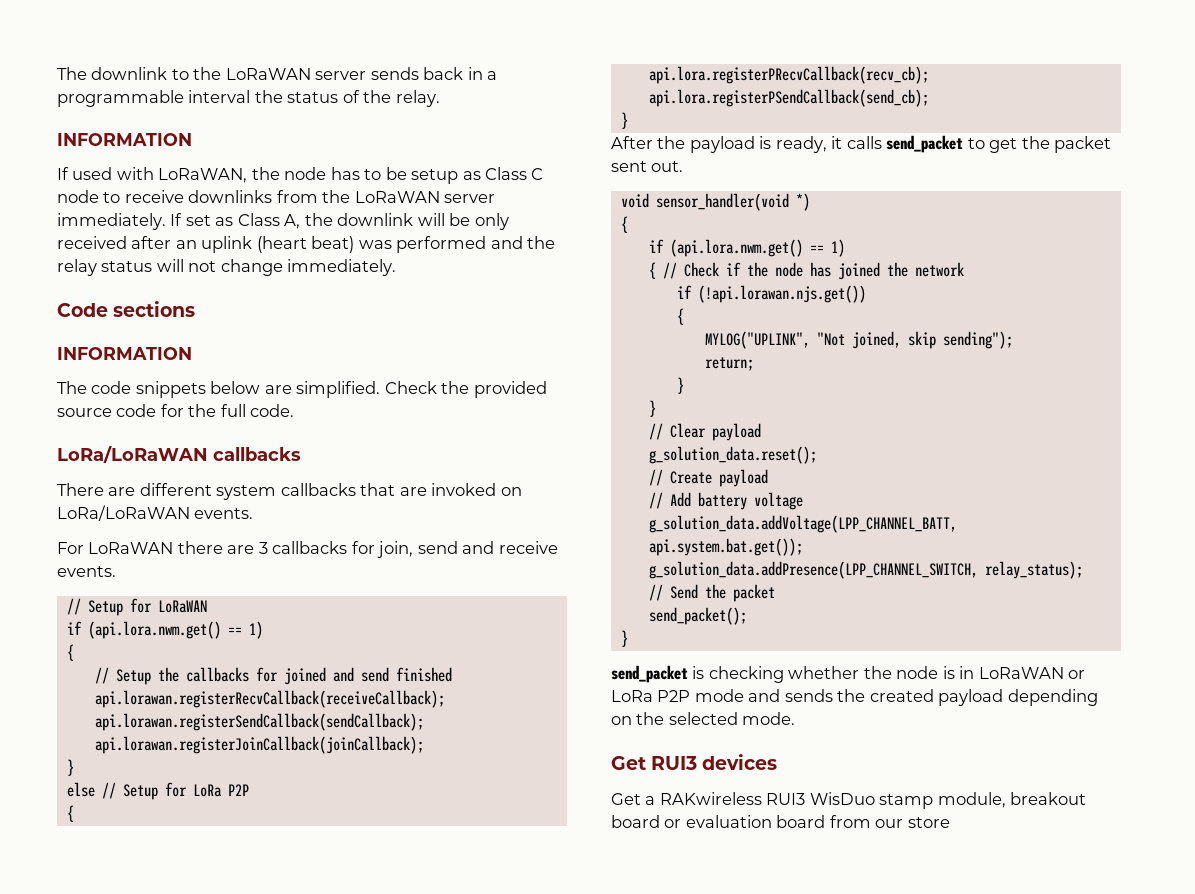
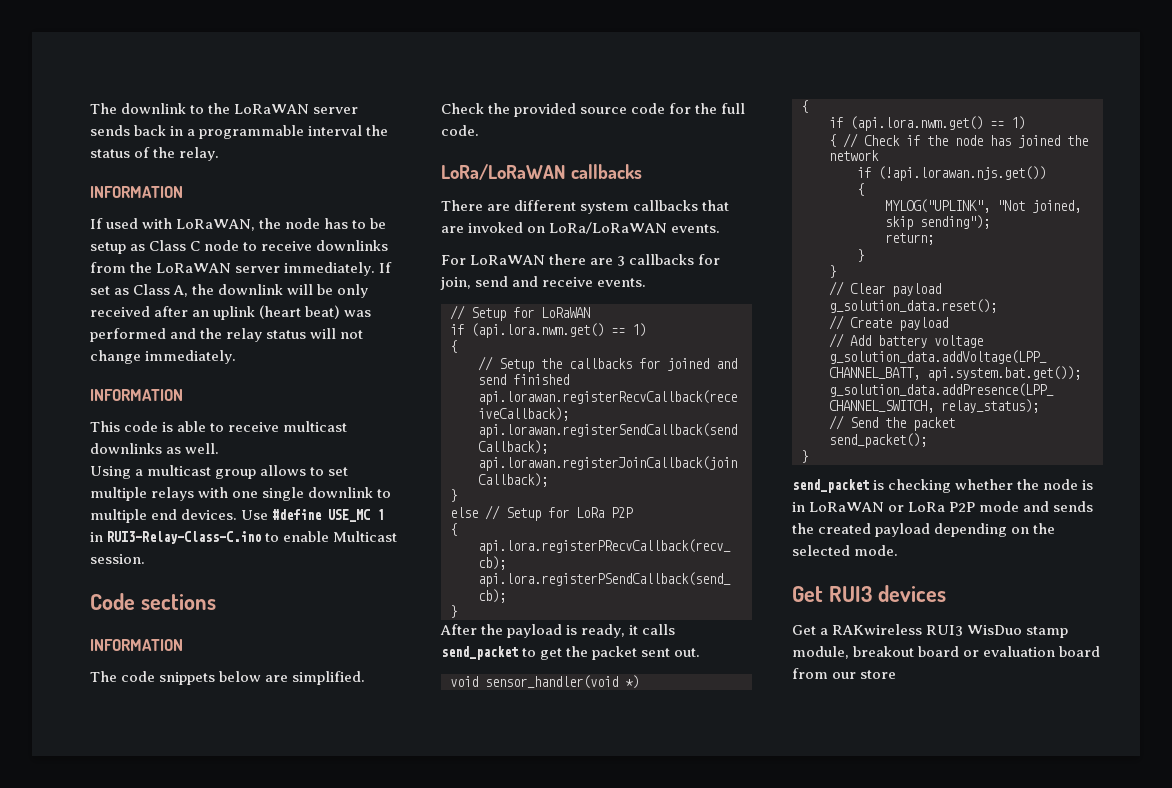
  If set as Class A, the downlink will be only received after an uplink (heart beat) was performed and the relay status will not change immediately.
+ INFORMATION
+ This code is able to receive multicast downlinks as well.
+ Using a multicast group allows to set multiple relays with one single downlink to multiple end devices. Use #define USE_MC 1 in RUI3-Relay-Class-C.ino to enable Multicast session.

